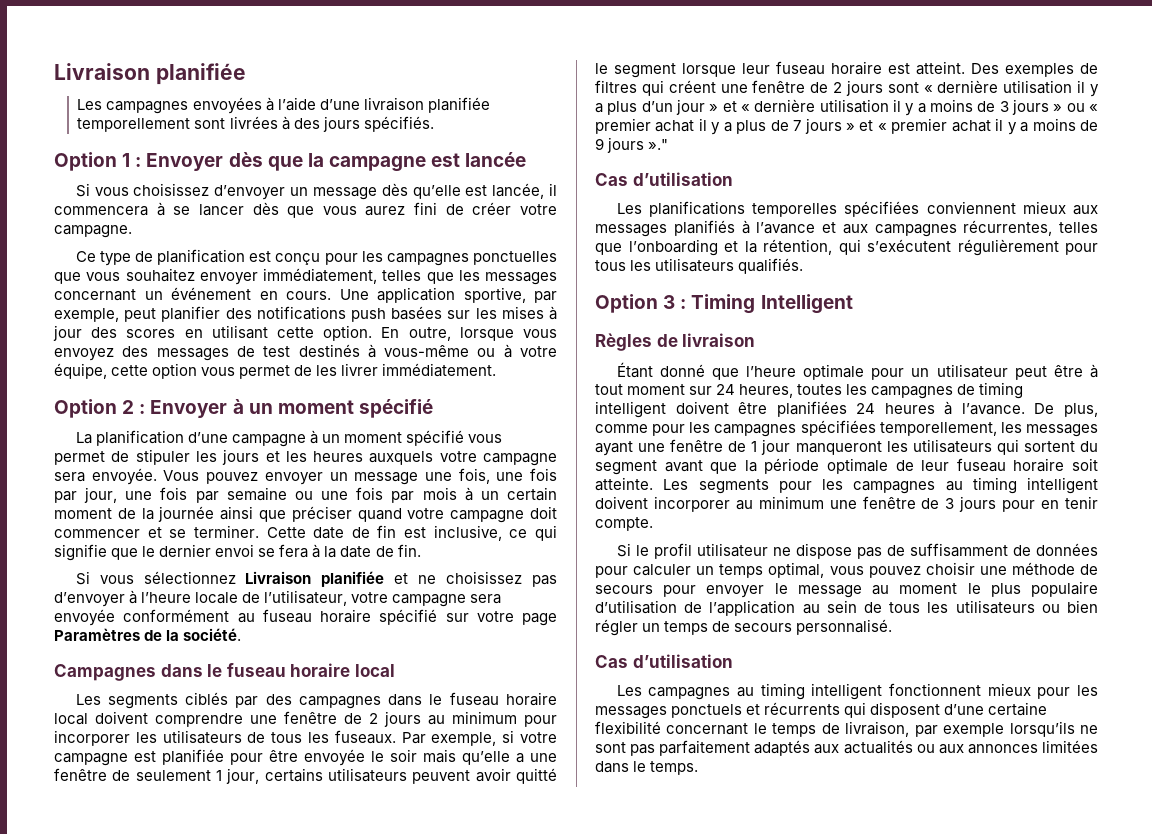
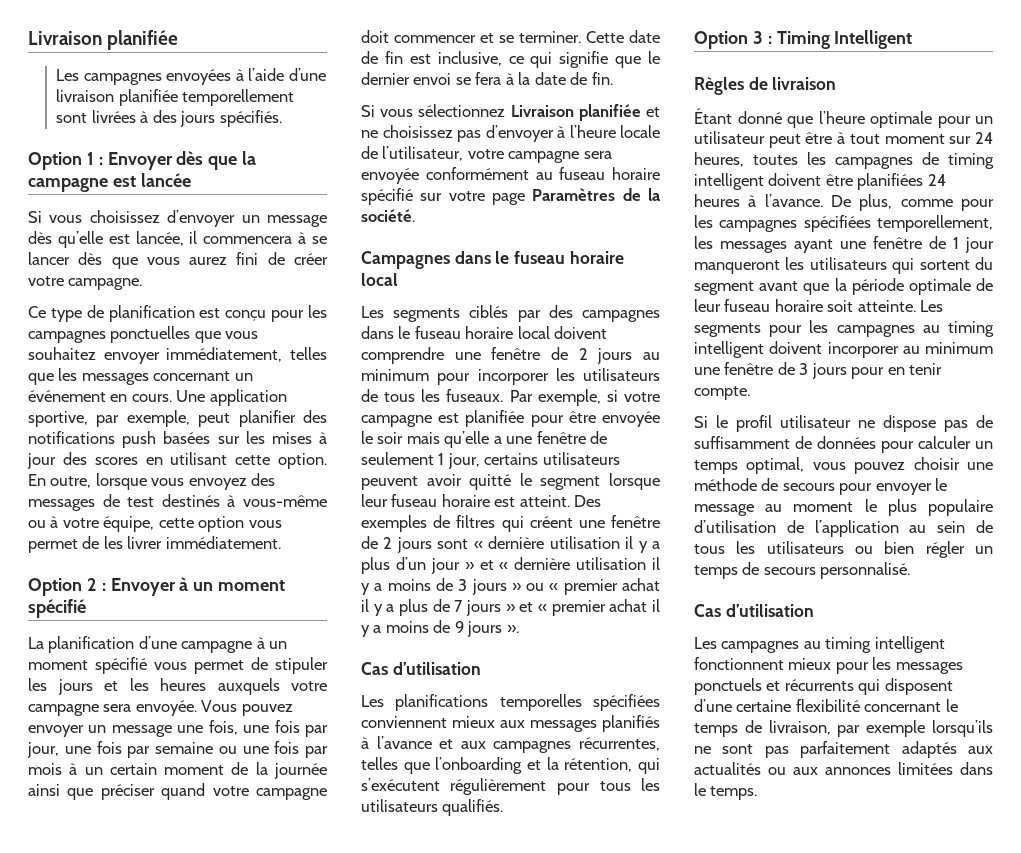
- Des exemples de filtres qui créent une fenêtre de 2 jours sont « dernière utilisation il y a plus d’un jour » et « dernière utilisation il y a moins de 3 jours » ou « premier achat il y a plus de 7 jours » et « premier achat il y a moins de 9 jours »."
+ Des exemples de filtres qui créent une fenêtre de 2 jours sont « dernière utilisation il y a plus d’un jour » et « dernière utilisation il y a moins de 3 jours » ou « premier achat il y a plus de 7 jours » et « premier achat il y a moins de 9 jours ».

